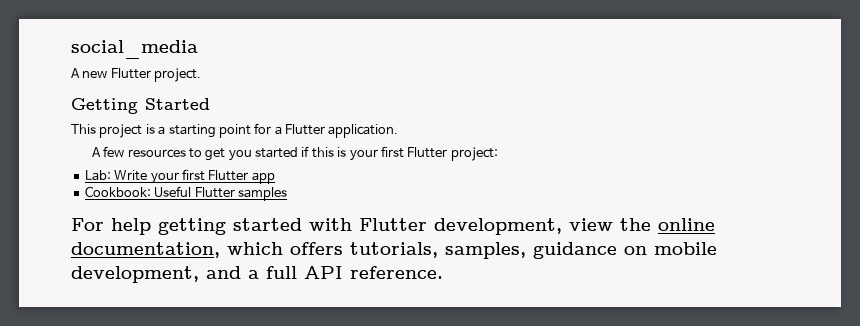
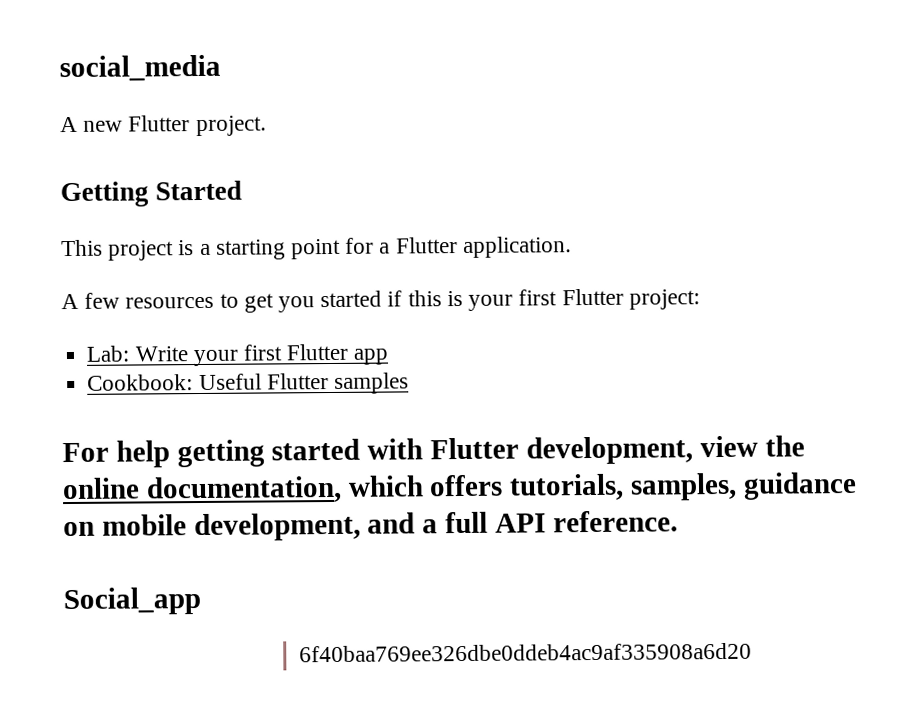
+ Social_app
+ 6f40baa769ee326dbe0ddeb4ac9af335908a6d20

